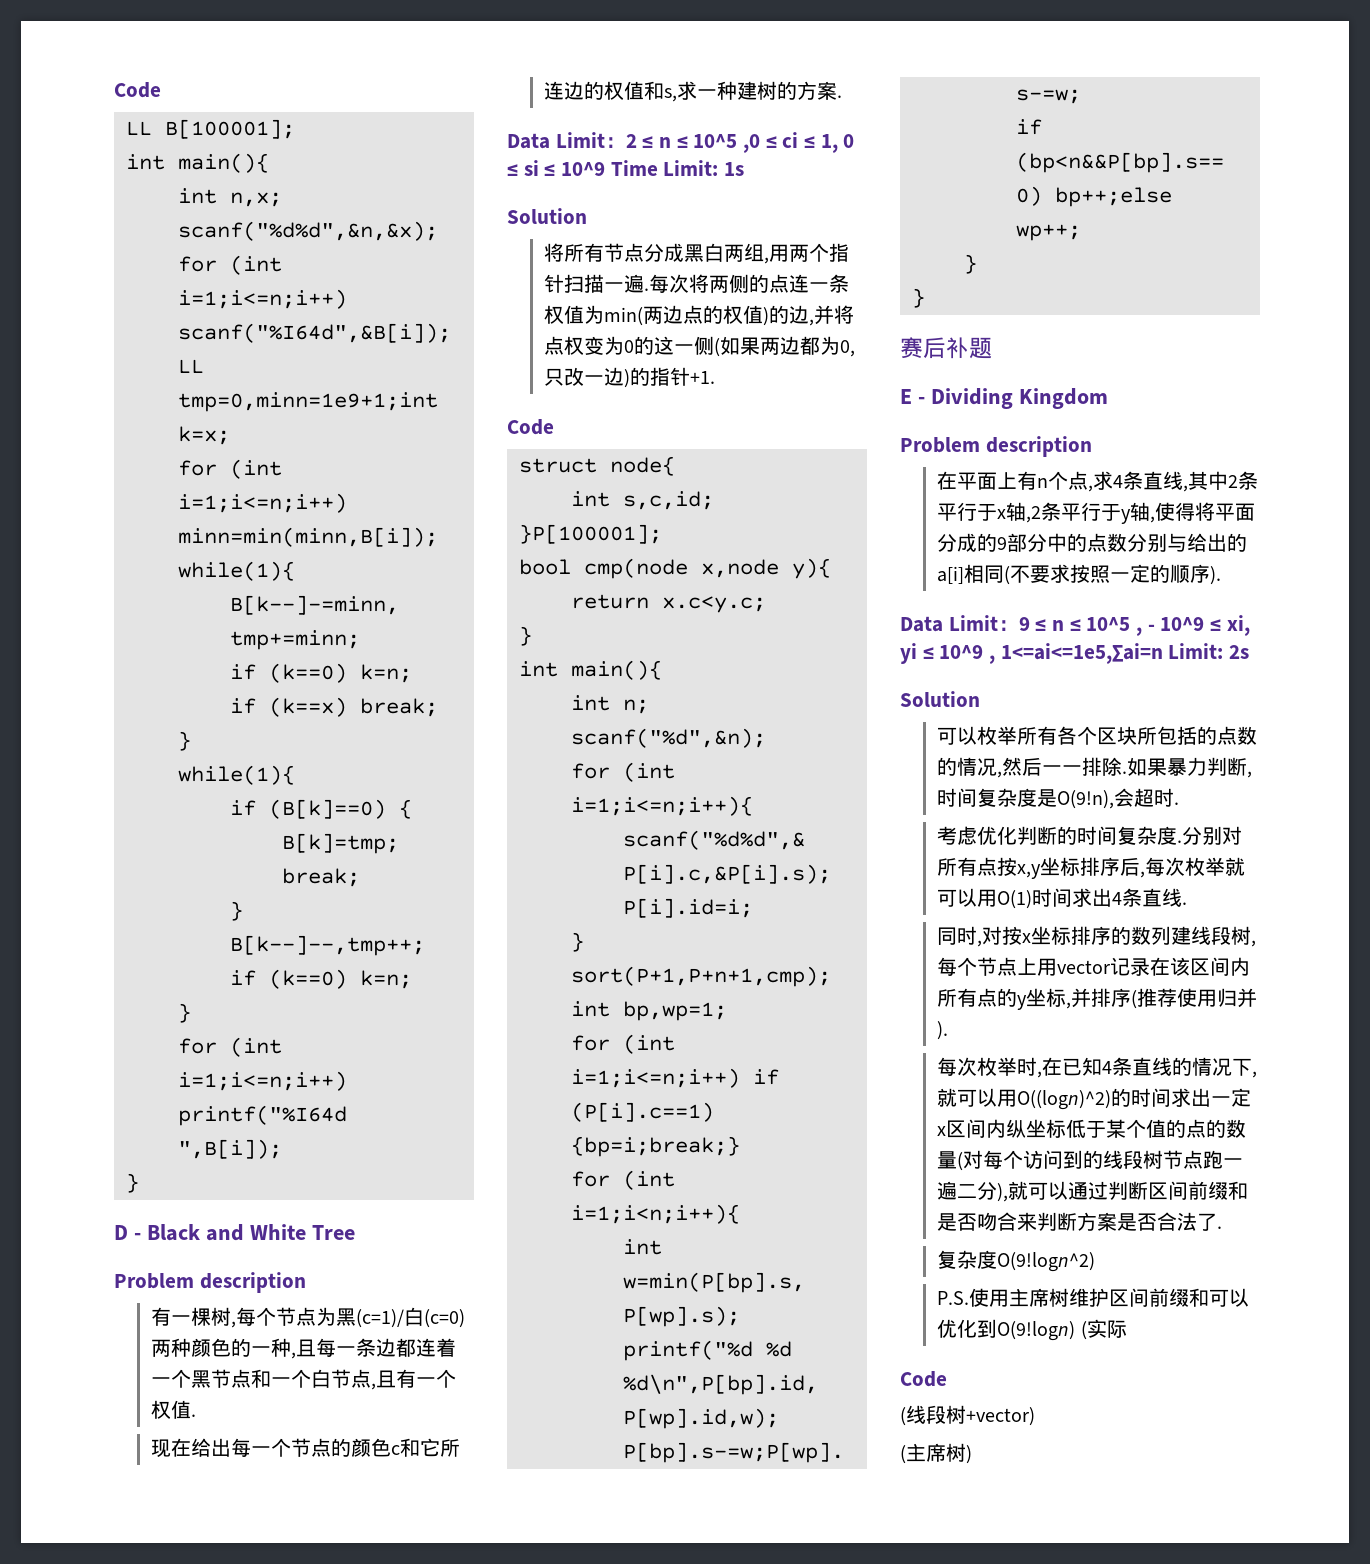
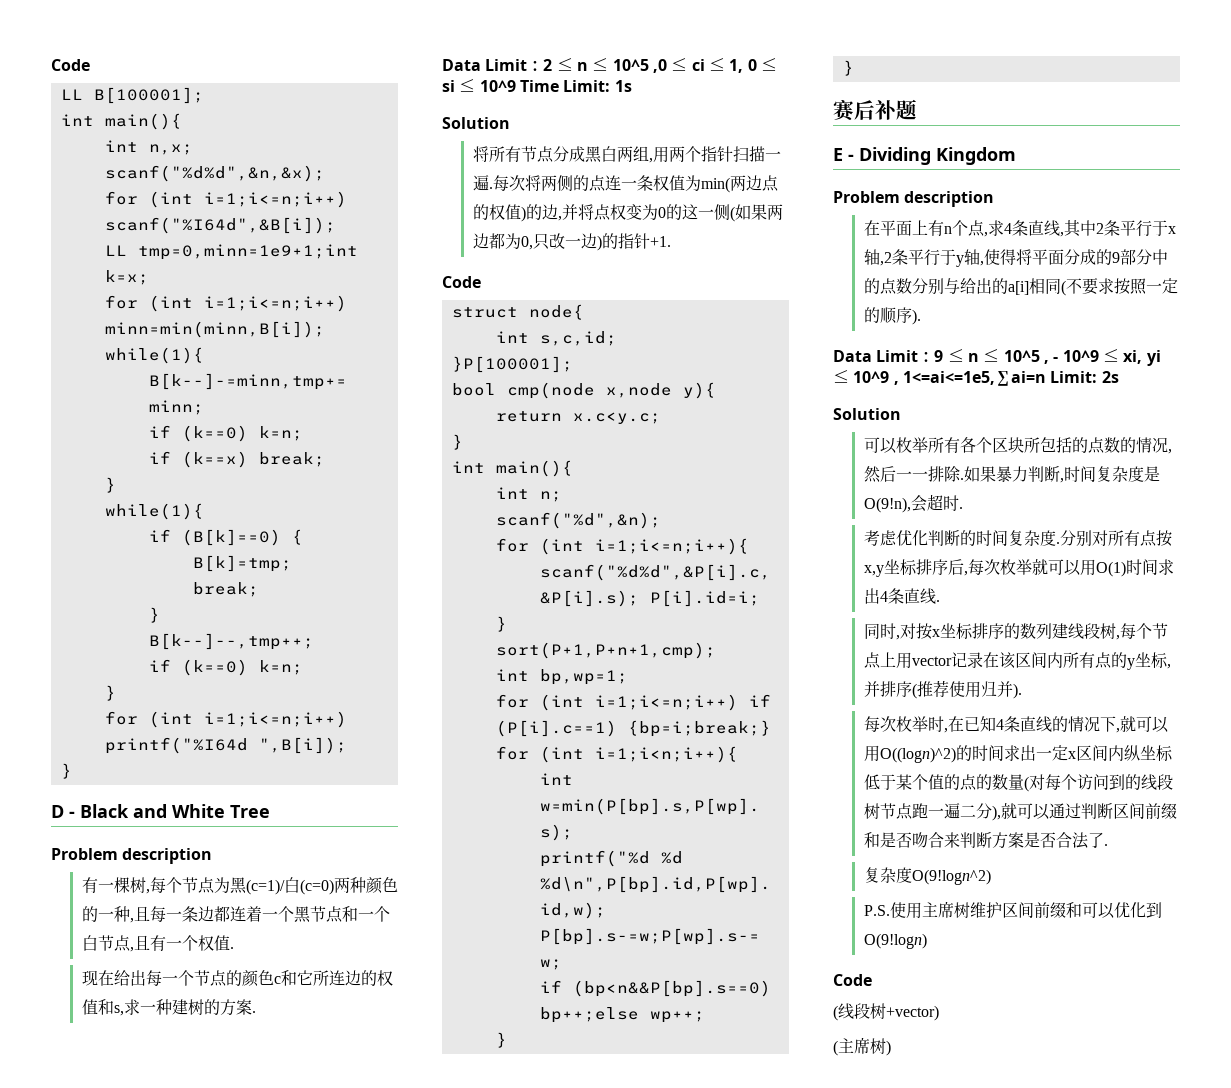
- P.S.使用主席树维护区间前缀和可以优化到O(9!logn) (实际
+ P.S.使用主席树维护区间前缀和可以优化到O(9!logn)

